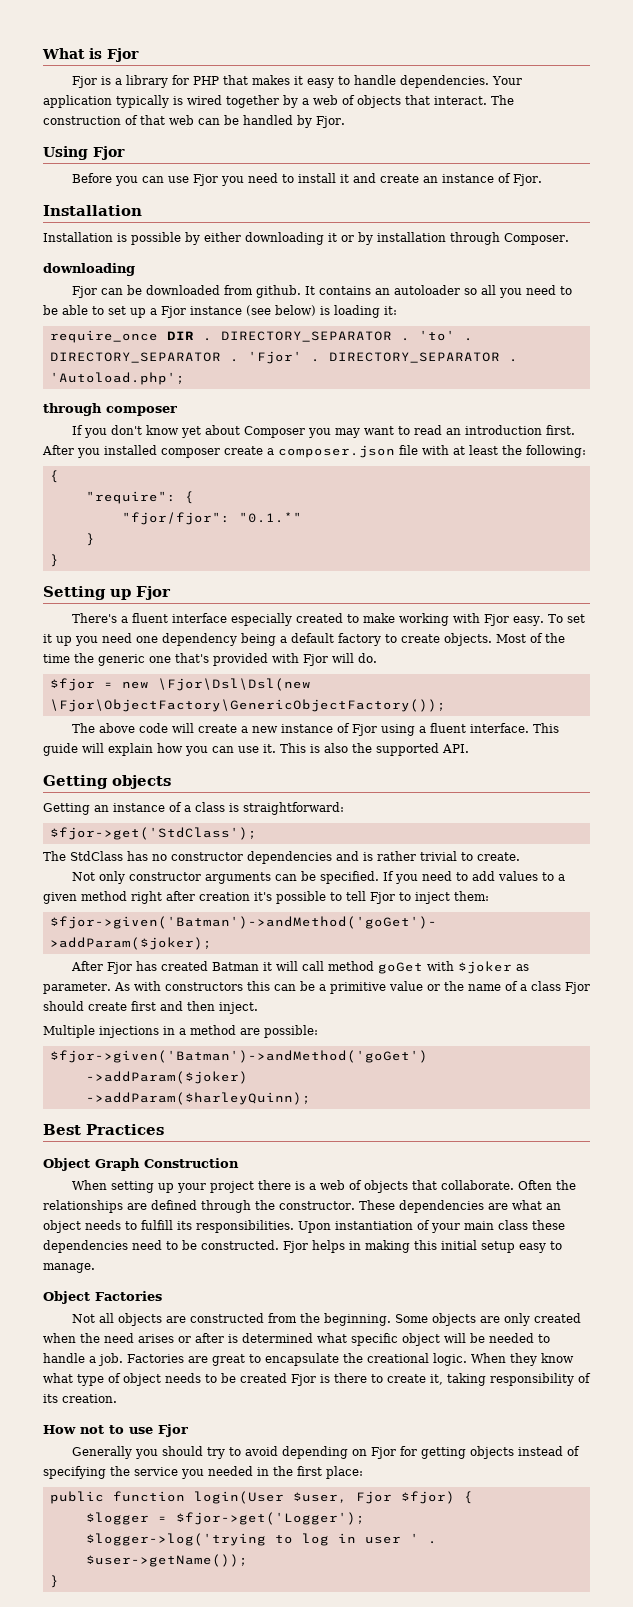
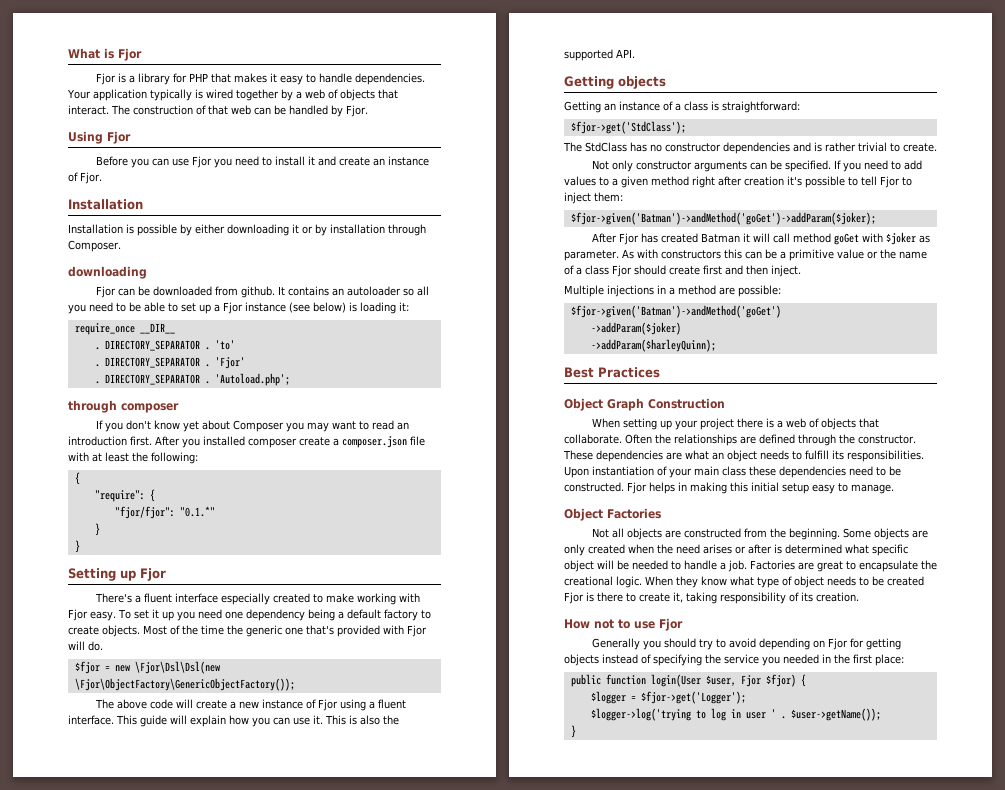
- require_once DIR .
+ require_once __DIR__
+ .
- 'to' .
+ 'to'
+ .
- 'Fjor' .
+ 'Fjor'
+ .

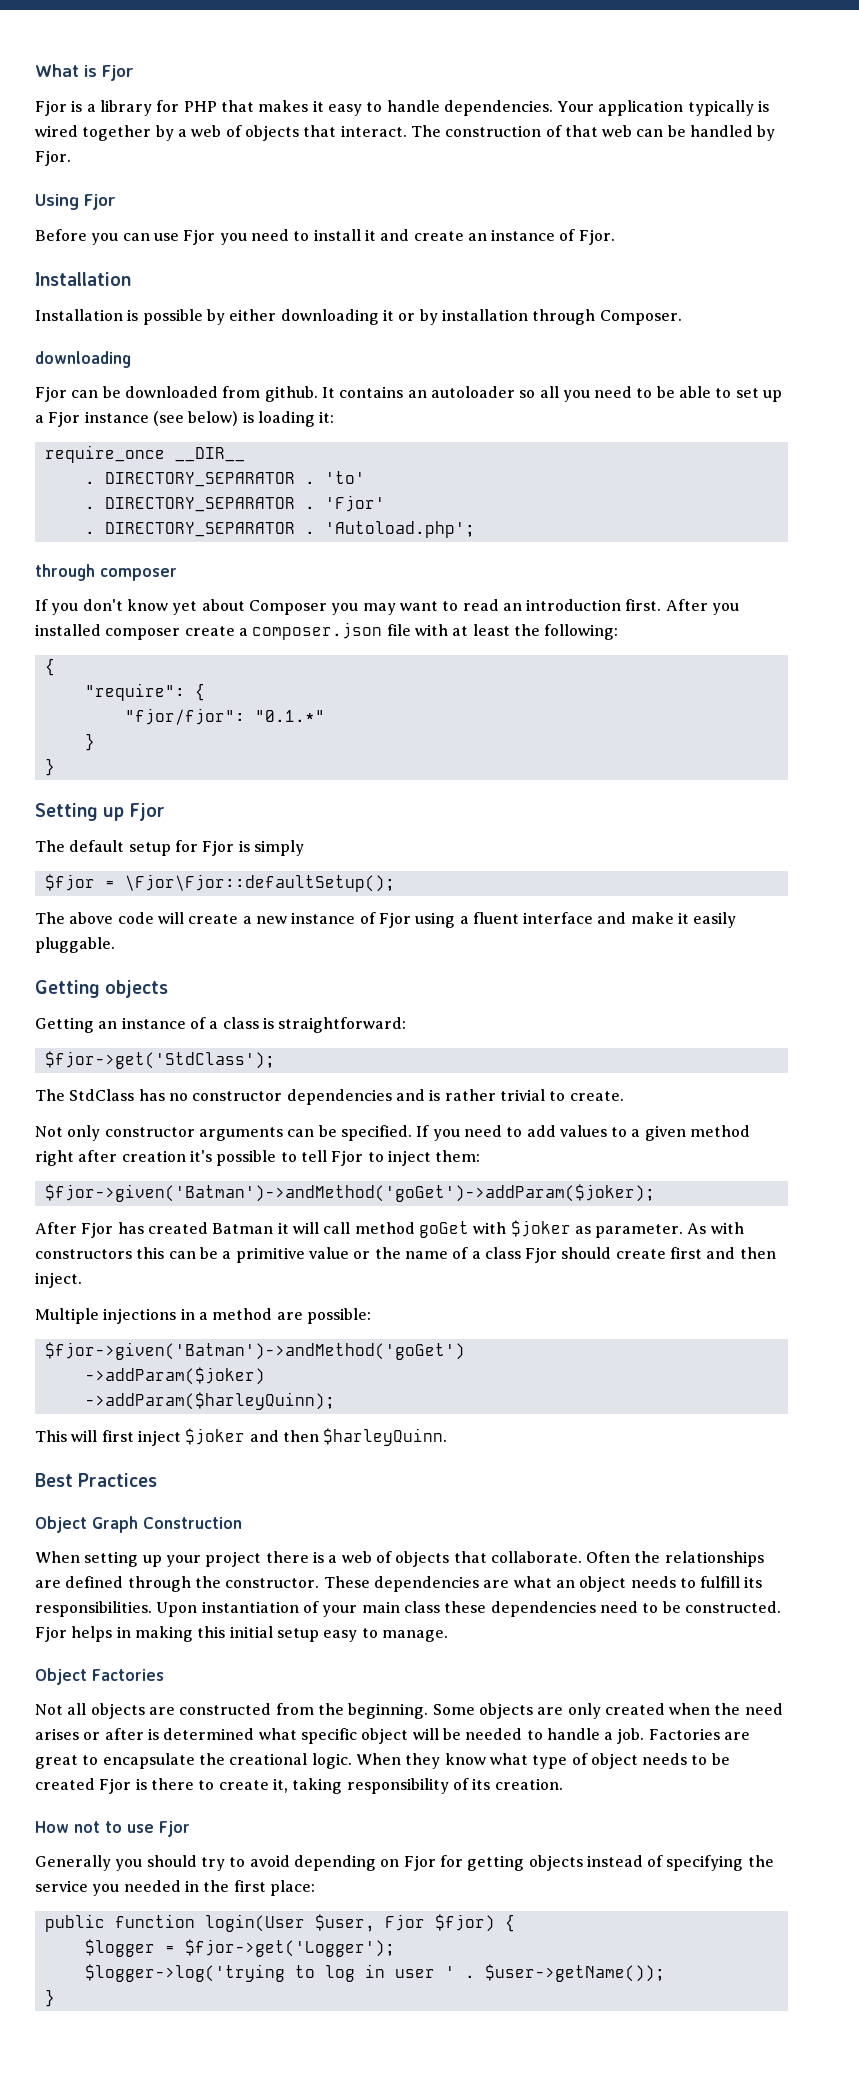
- There's a fluent interface especially created to make working with Fjor easy. To set it up you need one dependency being a default factory to create objects. Most of the time the generic one that's provided with Fjor will do.
+ The default setup for Fjor is simply
- $fjor = new \Fjor\Dsl\Dsl(new \Fjor\ObjectFactory\GenericObjectFactory());
+ $fjor = \Fjor\Fjor::defaultSetup();
- The above code will create a new instance of Fjor using a fluent interface. This guide will explain how you can use it. This is also the supported API.
+ The above code will create a new instance of Fjor using a fluent interface and make it easily pluggable.
+ This will first inject $joker and then $harleyQuinn.

